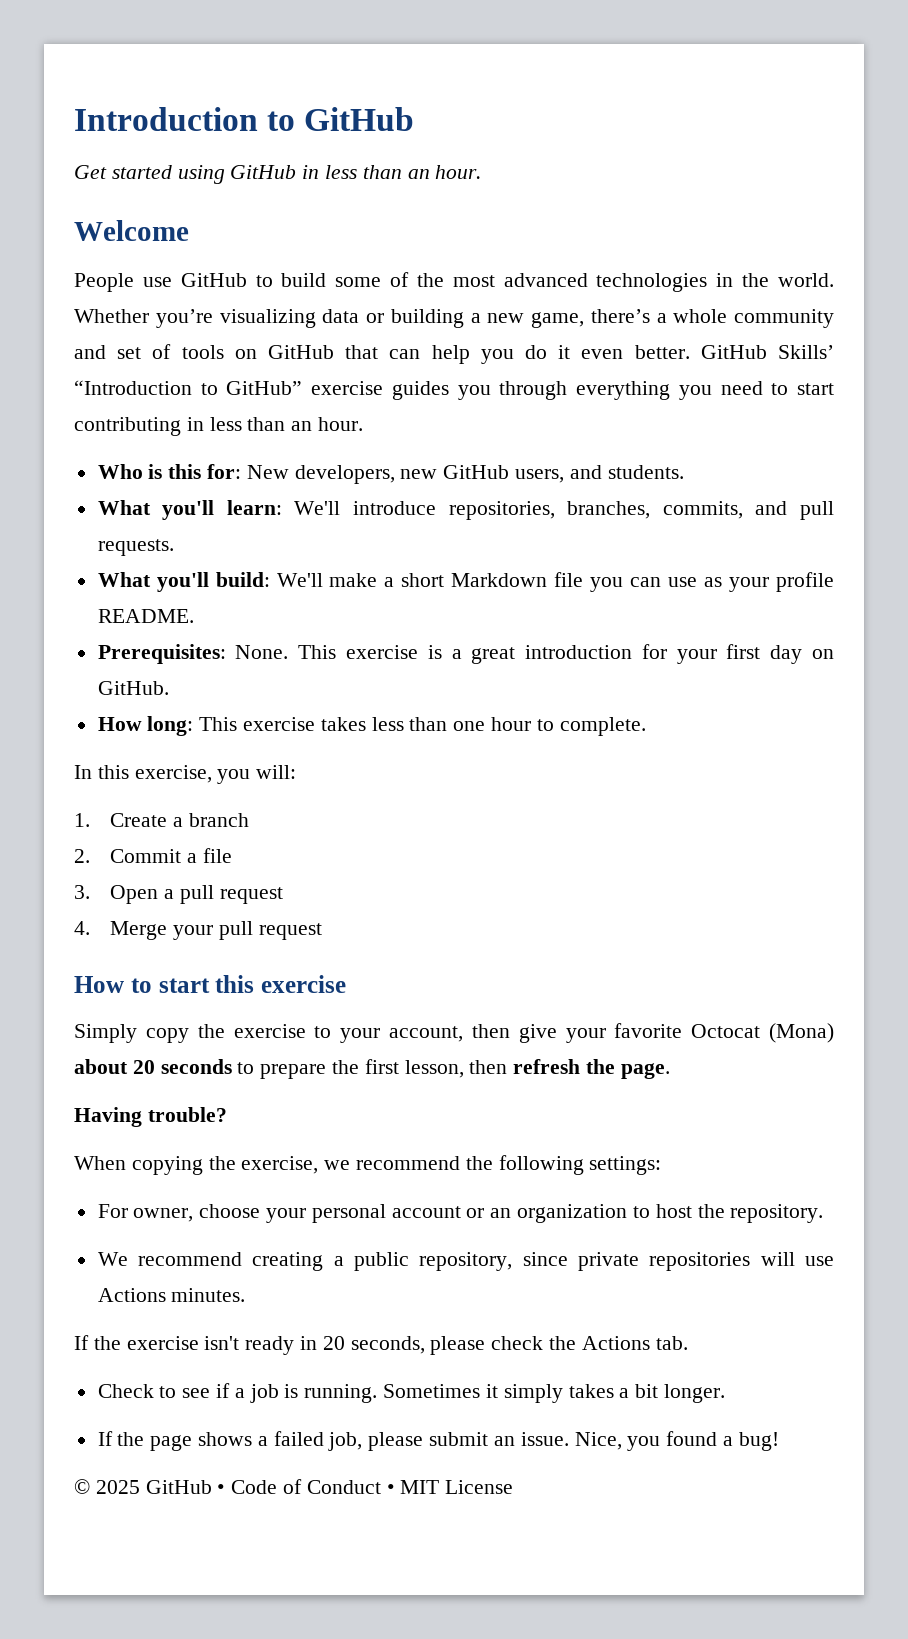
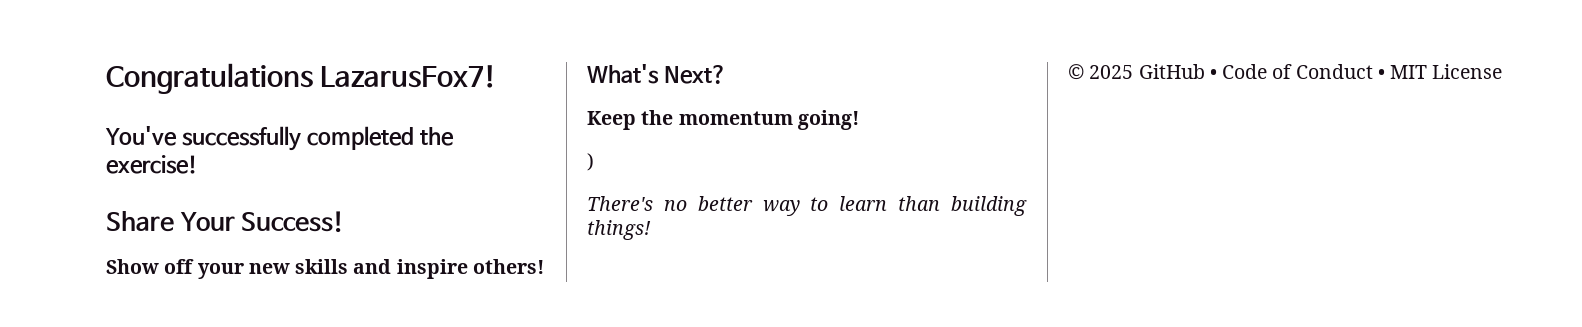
- Introduction to GitHub
- Get started using GitHub in less than an hour.
- Welcome
- People use GitHub to build some of the most advanced technologies in the world. Whether you’re visualizing data or building a new game, there’s a whole community and set of tools on GitHub that can help you do it even better. GitHub Skills’ “Introduction to GitHub” exercise guides you through everything you need to start contributing in less than an hour.
- Who is this for: New developers, new GitHub users, and students.
- What you'll learn: We'll introduce repositories, branches, commits, and pull requests.
- What you'll build: We'll make a short Markdown file you can use as your profile README.
- Prerequisites: None. This exercise is a great introduction for your first day on GitHub.
- How long: This exercise takes less than one hour to complete.
- In this exercise, you will:
- 1. Create a branch
- 2. Commit a file
- 3. Open a pull request
- 4. Merge your pull request
- How to start this exercise
- Simply copy the exercise to your account, then give your favorite Octocat (Mona) about 20 seconds to prepare the first lesson, then refresh the page.
- Having trouble?
- When copying the exercise, we recommend the following settings:
- For owner, choose your personal account or an organization to host the repository.
- We recommend creating a public repository, since private repositories will use Actions minutes.
- If the exercise isn't ready in 20 seconds, please check the Actions tab.
- Check to see if a job is running. Sometimes it simply takes a bit longer.
- If the page shows a failed job, please submit an issue. Nice, you found a bug!
+ Congratulations LazarusFox7!
+ You've successfully completed the exercise!
+ Share Your Success!
+ Show off your new skills and inspire others!
+ What's Next?
+ Keep the momentum going!
+ )
+ There's no better way to learn than building things!

